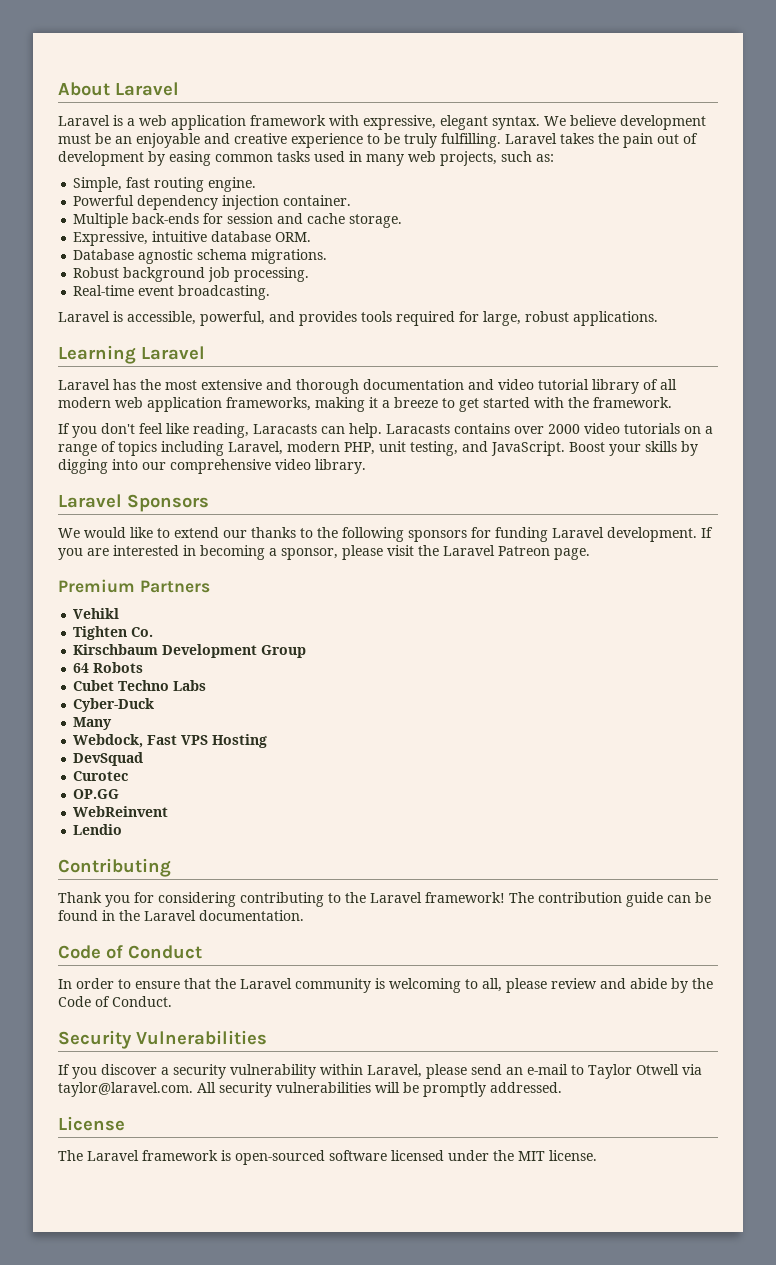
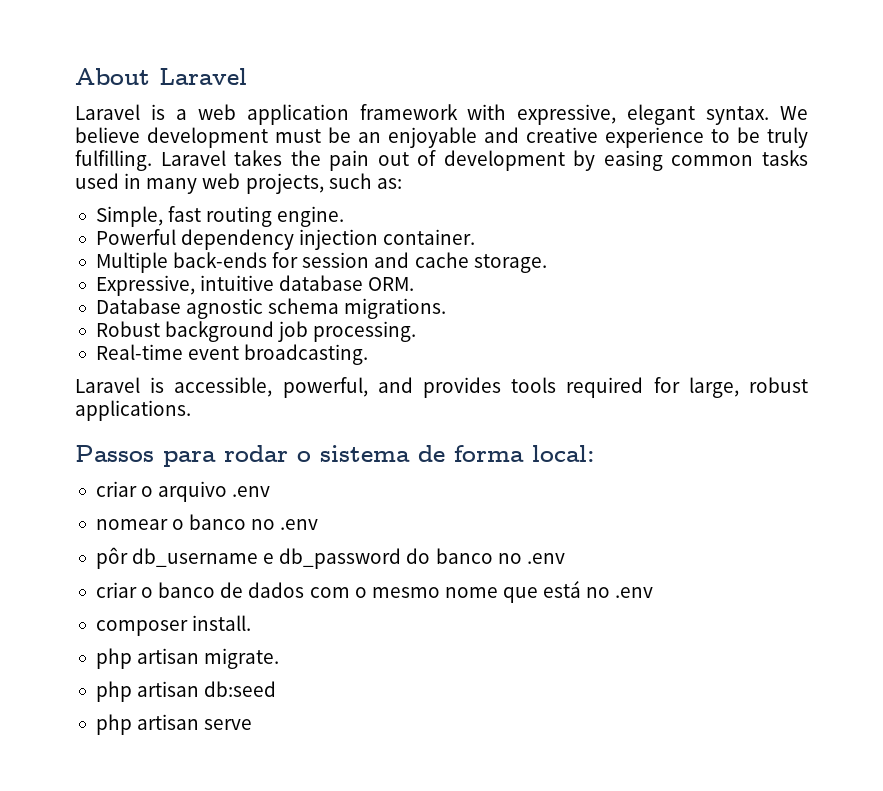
- Learning Laravel
- Laravel has the most extensive and thorough documentation and video tutorial library of all modern web application frameworks, making it a breeze to get started with the framework.
- If you don't feel like reading, Laracasts can help. Laracasts contains over 2000 video tutorials on a range of topics including Laravel, modern PHP, unit testing, and JavaScript. Boost your skills by digging into our comprehensive video library.
- Laravel Sponsors
- We would like to extend our thanks to the following sponsors for funding Laravel development. If you are interested in becoming a sponsor, please visit the Laravel Patreon page.
- Premium Partners
- Vehikl
- Tighten Co.
- Kirschbaum Development Group
- 64 Robots
- Cubet Techno Labs
- Cyber-Duck
- Many
- Webdock, Fast VPS Hosting
- DevSquad
- Curotec
- OP.GG
- WebReinvent
- Lendio
- Contributing
- Thank you for considering contributing to the Laravel framework! The contribution guide can be found in the Laravel documentation.
- Code of Conduct
- In order to ensure that the Laravel community is welcoming to all, please review and abide by the Code of Conduct.
- Security Vulnerabilities
- If you discover a security vulnerability within Laravel, please send an e-mail to Taylor Otwell via taylor@laravel.com. All security vulnerabilities will be promptly addressed.
- License
- The Laravel framework is open-sourced software licensed under the MIT license.
+ Passos para rodar o sistema de forma local:
+ criar o arquivo .env
+ nomear o banco no .env
+ pôr db_username e db_password do banco no .env
+ criar o banco de dados com o mesmo nome que está no .env
+ composer install.
+ php artisan migrate.
+ php artisan db:seed
+ php artisan serve

